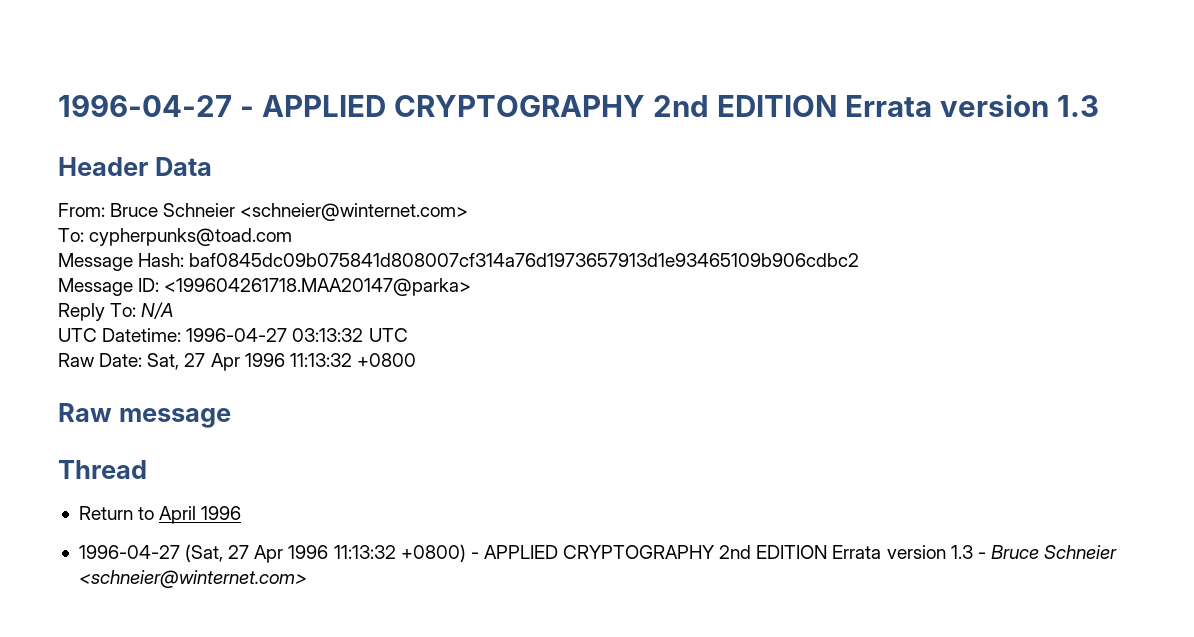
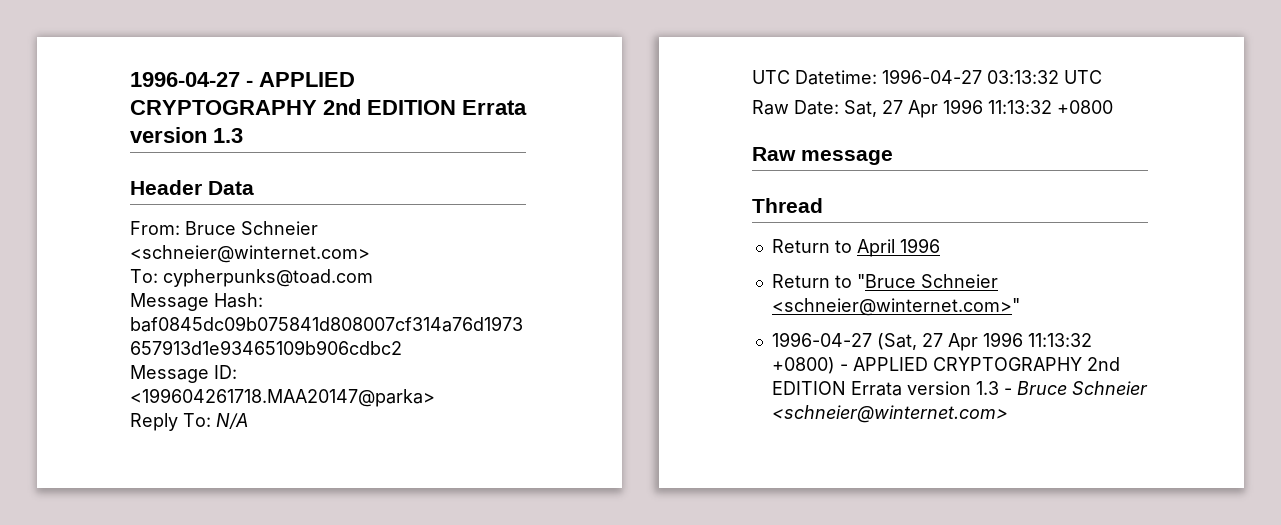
+ Return to "Bruce Schneier <schneier@winternet.com>"

